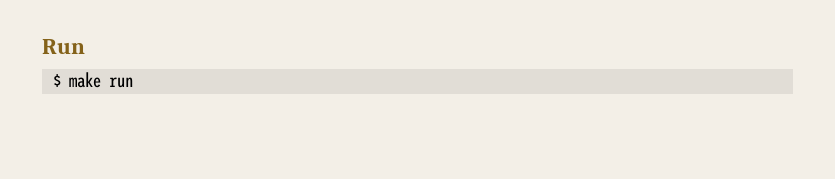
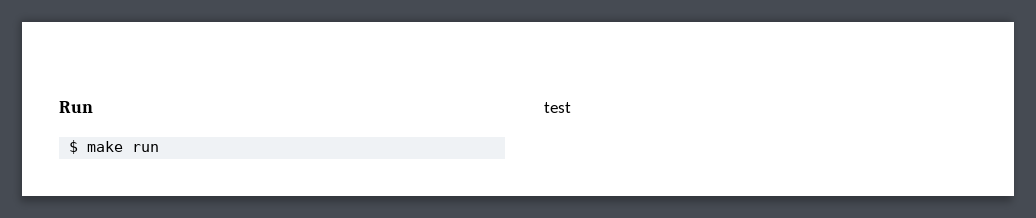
+ test

